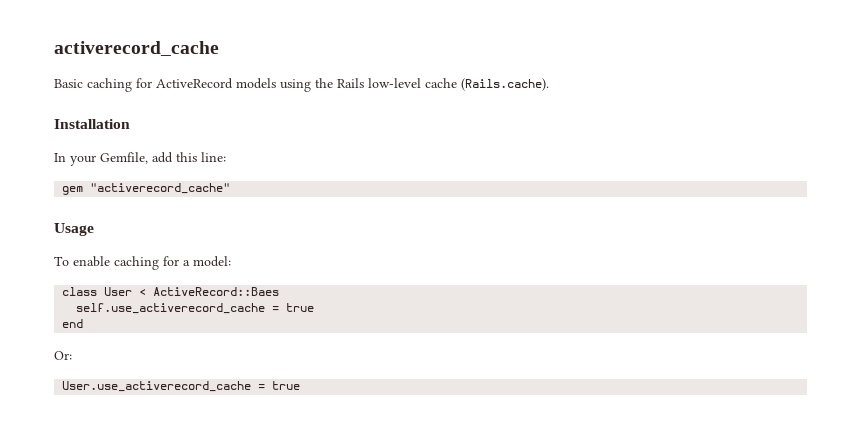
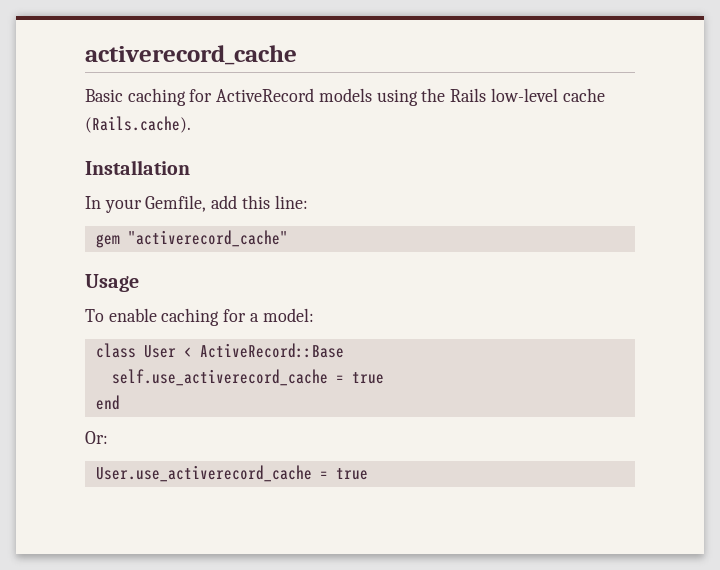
- class User < ActiveRecord::Baes
+ class User < ActiveRecord::Base

